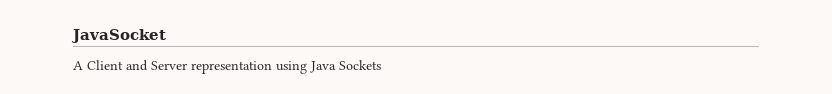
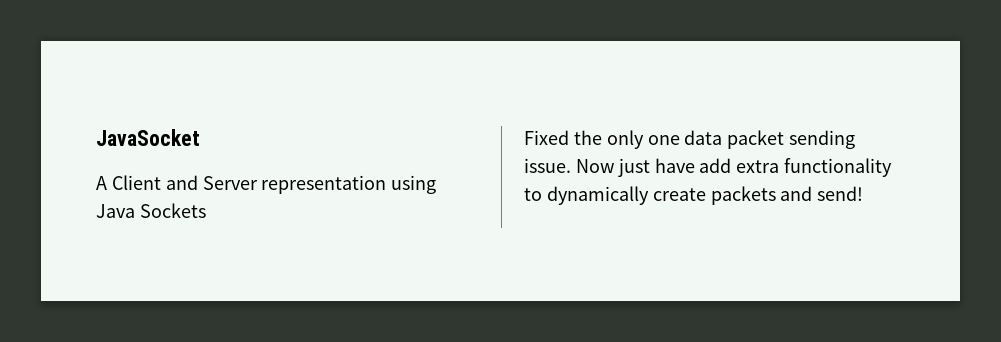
+ Fixed the only one data packet sending issue. Now just have add extra functionality to dynamically create packets and send!

